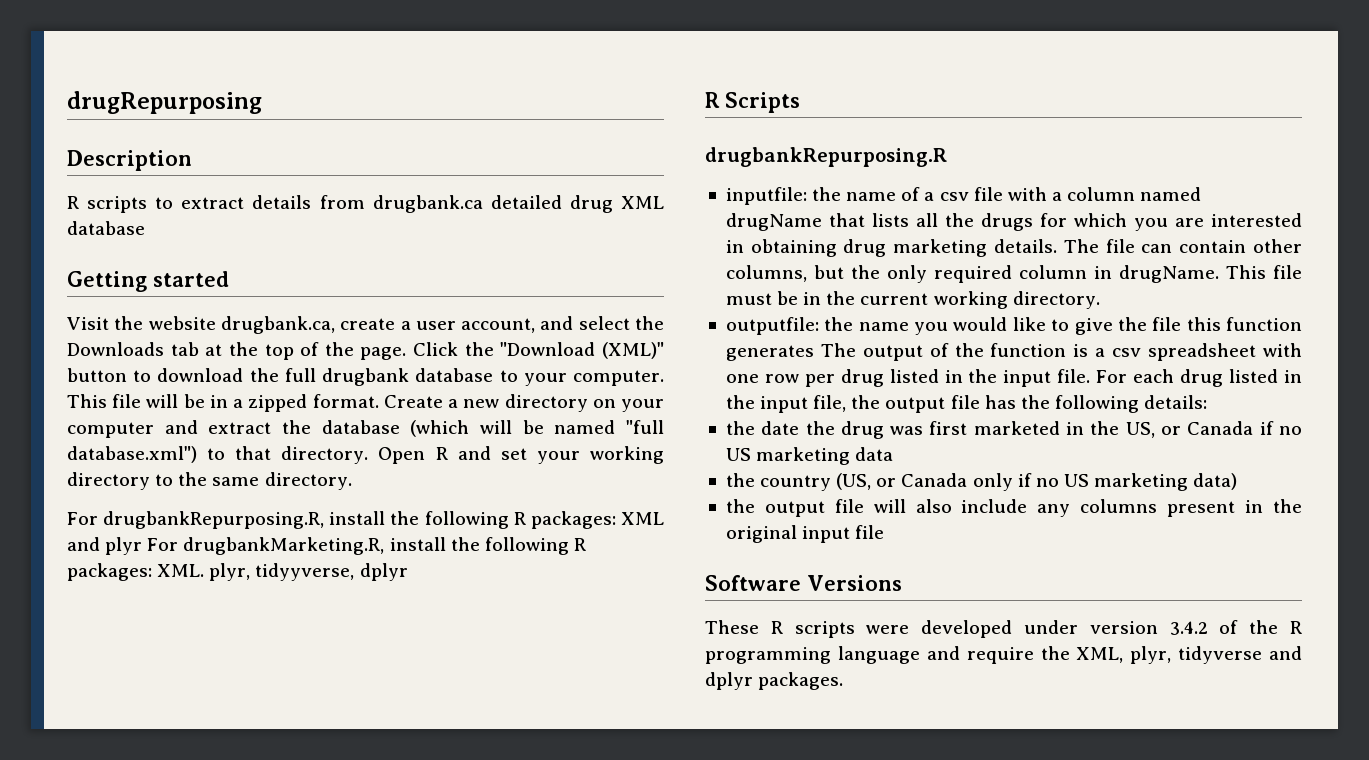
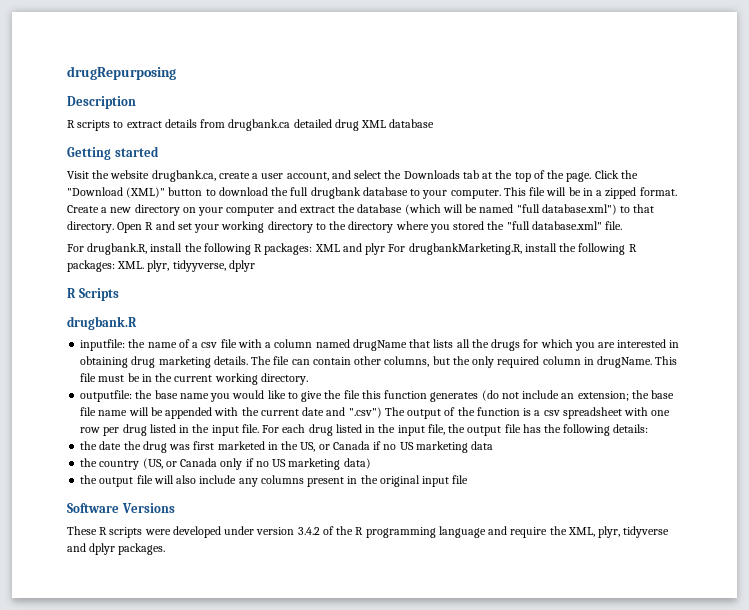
- Open R and set your working directory to the same directory.
- For drugbankRepurposing.R, install the following R packages: XML and plyr For drugbankMarketing.R, install the following R packages: XML. plyr, tidyyverse, dplyr
+ Open R and set your working directory to the directory where you stored the "full database.xml" file.
+ For drugbank.R, install the following R packages: XML and plyr For drugbankMarketing.R, install the following R packages: XML. plyr, tidyyverse, dplyr
- drugbankRepurposing.R
+ drugbank.R
- outputfile: the name you would like to give the file this function generates The output of the function is a csv spreadsheet with one row per drug listed in the input file.
+ outputfile: the base name you would like to give the file this function generates (do not include an extension; the base file name will be appended with the current date and ".csv") The output of the function is a csv spreadsheet with one row per drug listed in the input file.

